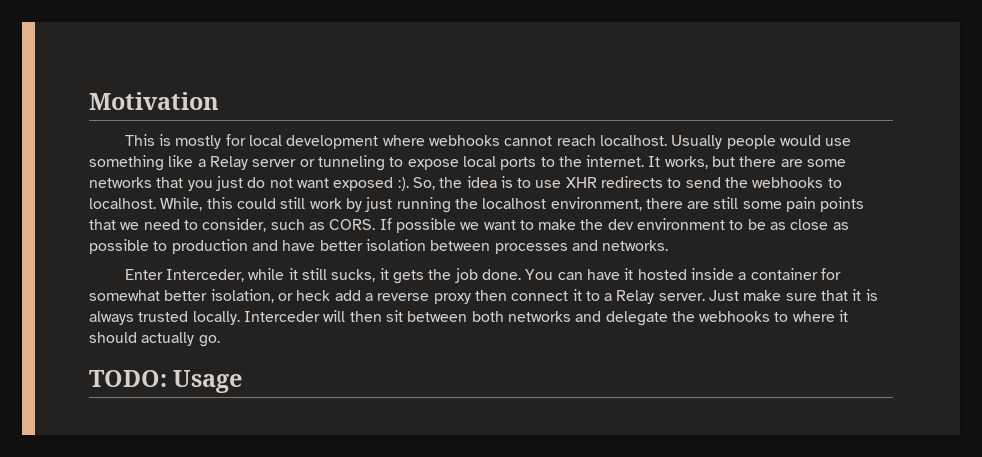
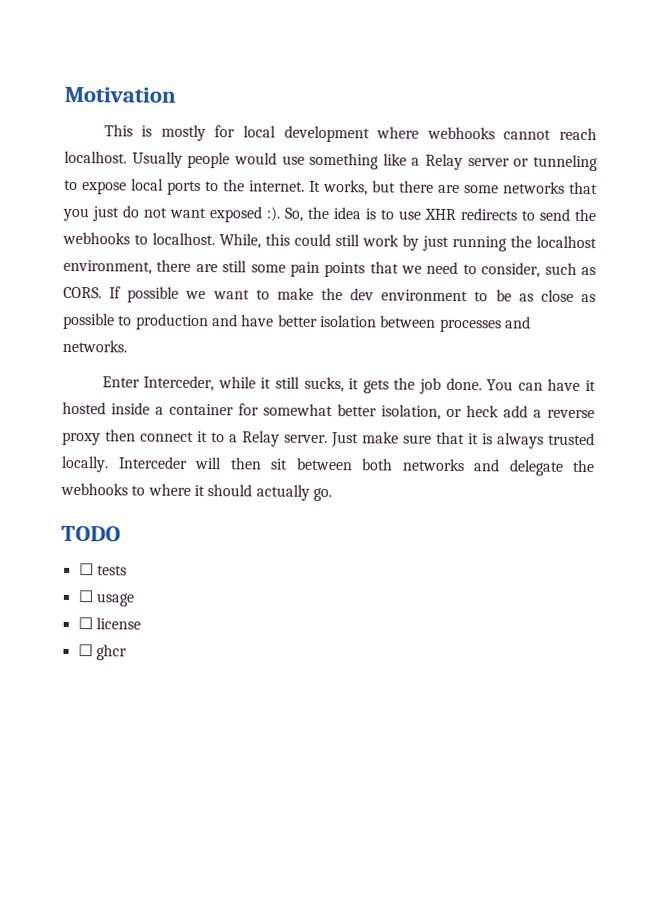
- TODO: Usage
+ TODO
+ ☐ tests
+ ☐ usage
+ ☐ license
+ ☐ ghcr

